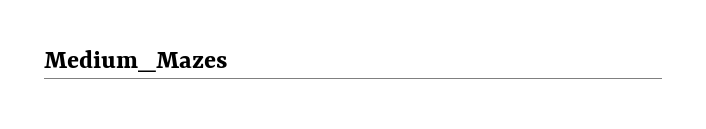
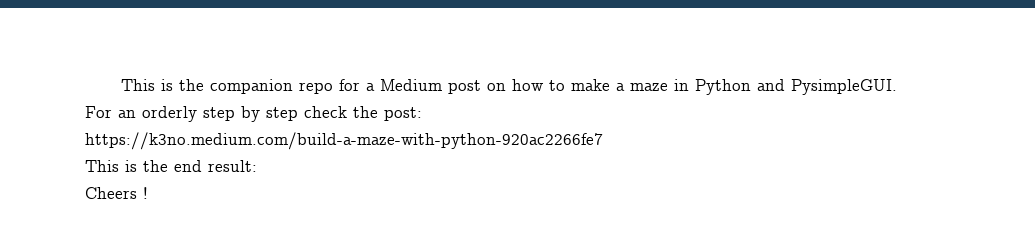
- Medium_Mazes
+ This is the companion repo for a Medium post on how to make a maze in Python and PysimpleGUI.
+ For an orderly step by step check the post:
+ https://k3no.medium.com/build-a-maze-with-python-920ac2266fe7
+ This is the end result:
+ Cheers !

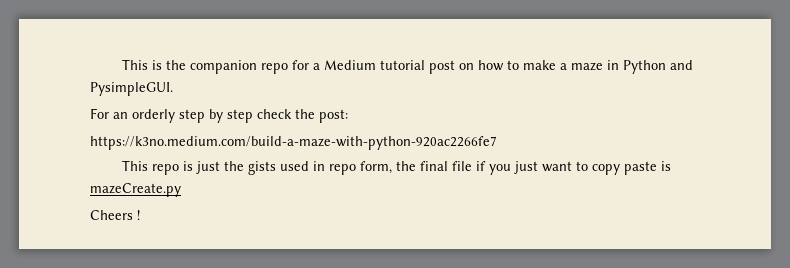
- This is the companion repo for a Medium post on how to make a maze in Python and PysimpleGUI.
+ This is the companion repo for a Medium tutorial post on how to make a maze in Python and PysimpleGUI.
- This is the end result:
+ This repo is just the gists used in repo form, the final file if you just want to copy paste is mazeCreate.py

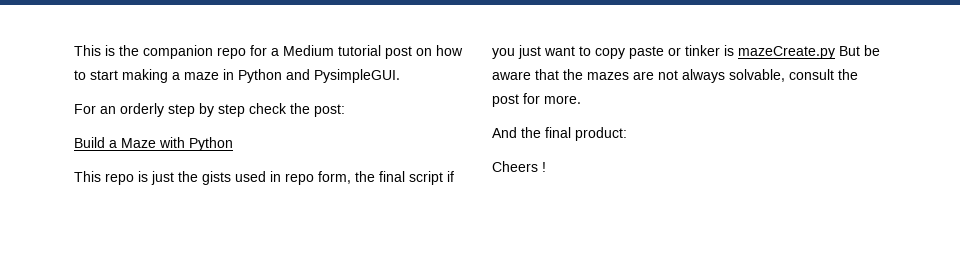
- This is the companion repo for a Medium tutorial post on how to make a maze in Python and PysimpleGUI.
+ This is the companion repo for a Medium tutorial post on how to start making a maze in Python and PysimpleGUI.
- https://k3no.medium.com/build-a-maze-with-python-920ac2266fe7
+ Build a Maze with Python
- This repo is just the gists used in repo form, the final file if you just want to copy paste is mazeCreate.py
+ This repo is just the gists used in repo form, the final script if you just want to copy paste or tinker is mazeCreate.py But be aware that the mazes are not always solvable, consult the post for more.
+ And the final product:

